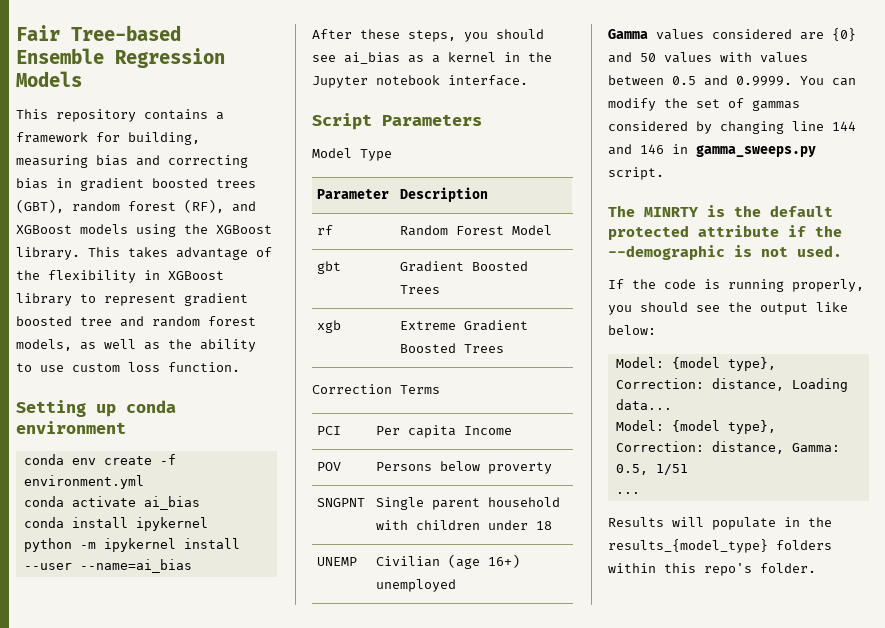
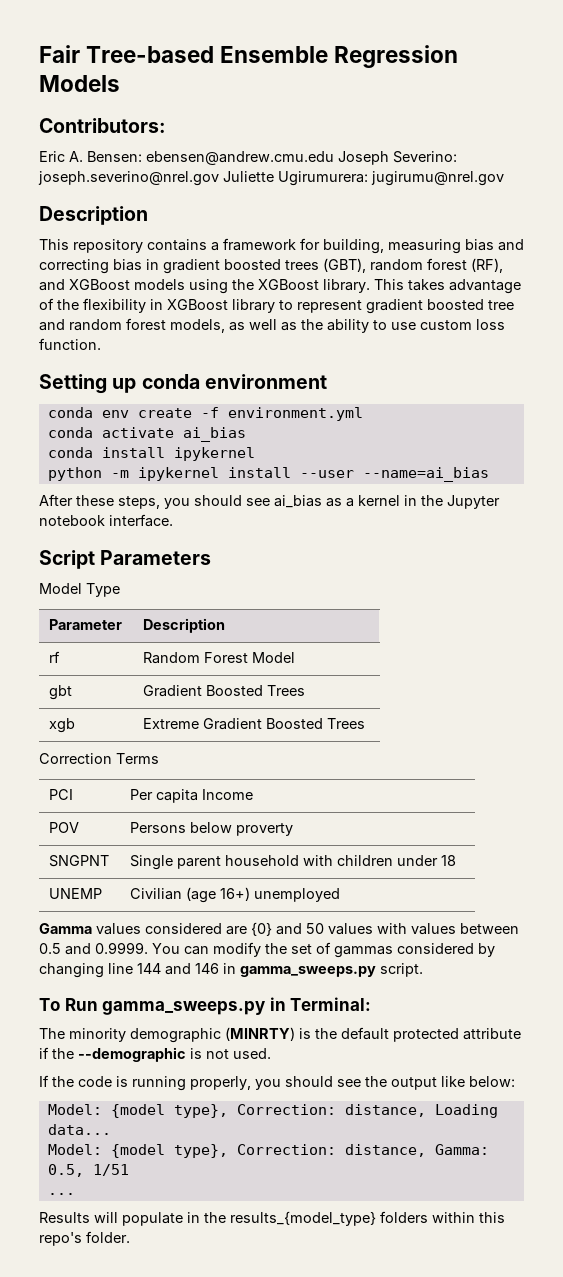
+ Contributors:
+ Eric A. Bensen: ebensen@andrew.cmu.edu Joseph Severino: joseph.severino@nrel.gov Juliette Ugirumurera: jugirumu@nrel.gov
+ Description
- The MINRTY is the default protected attribute if the --demographic is not used.
+ To Run gamma_sweeps.py in Terminal:
+ The minority demographic (MINRTY) is the default protected attribute if the --demographic is not used.

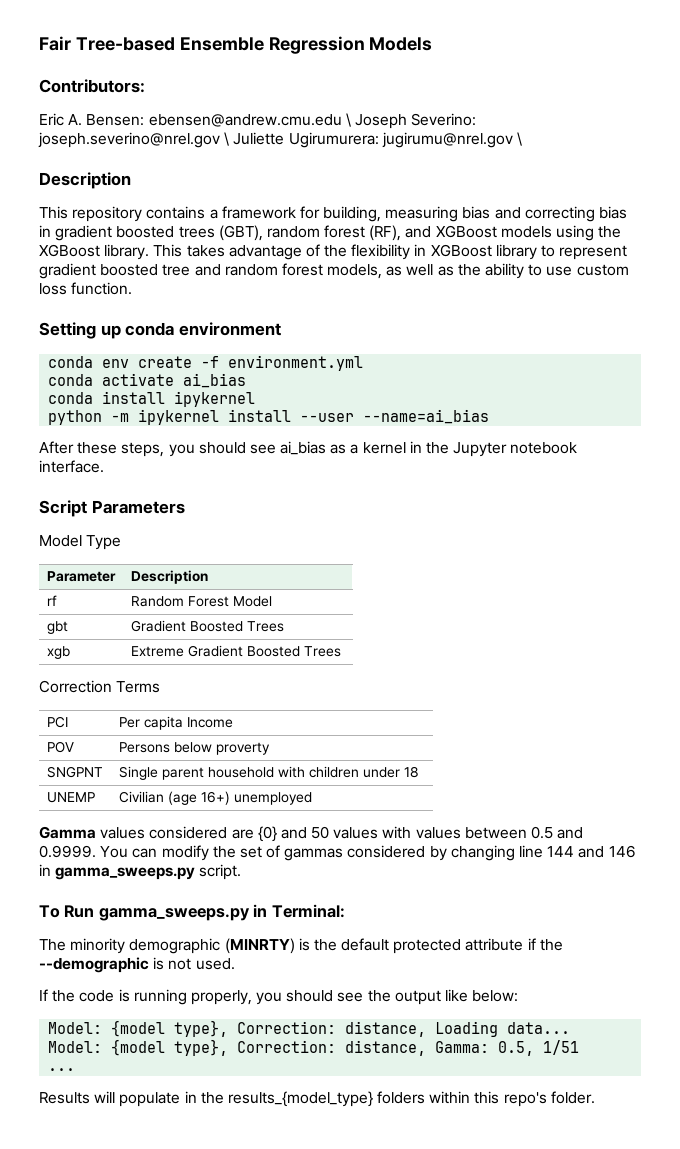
- Eric A. Bensen: ebensen@andrew.cmu.edu Joseph Severino: joseph.severino@nrel.gov Juliette Ugirumurera: jugirumu@nrel.gov
+ Eric A. Bensen: ebensen@andrew.cmu.edu \ Joseph Severino: joseph.severino@nrel.gov \ Juliette Ugirumurera: jugirumu@nrel.gov \

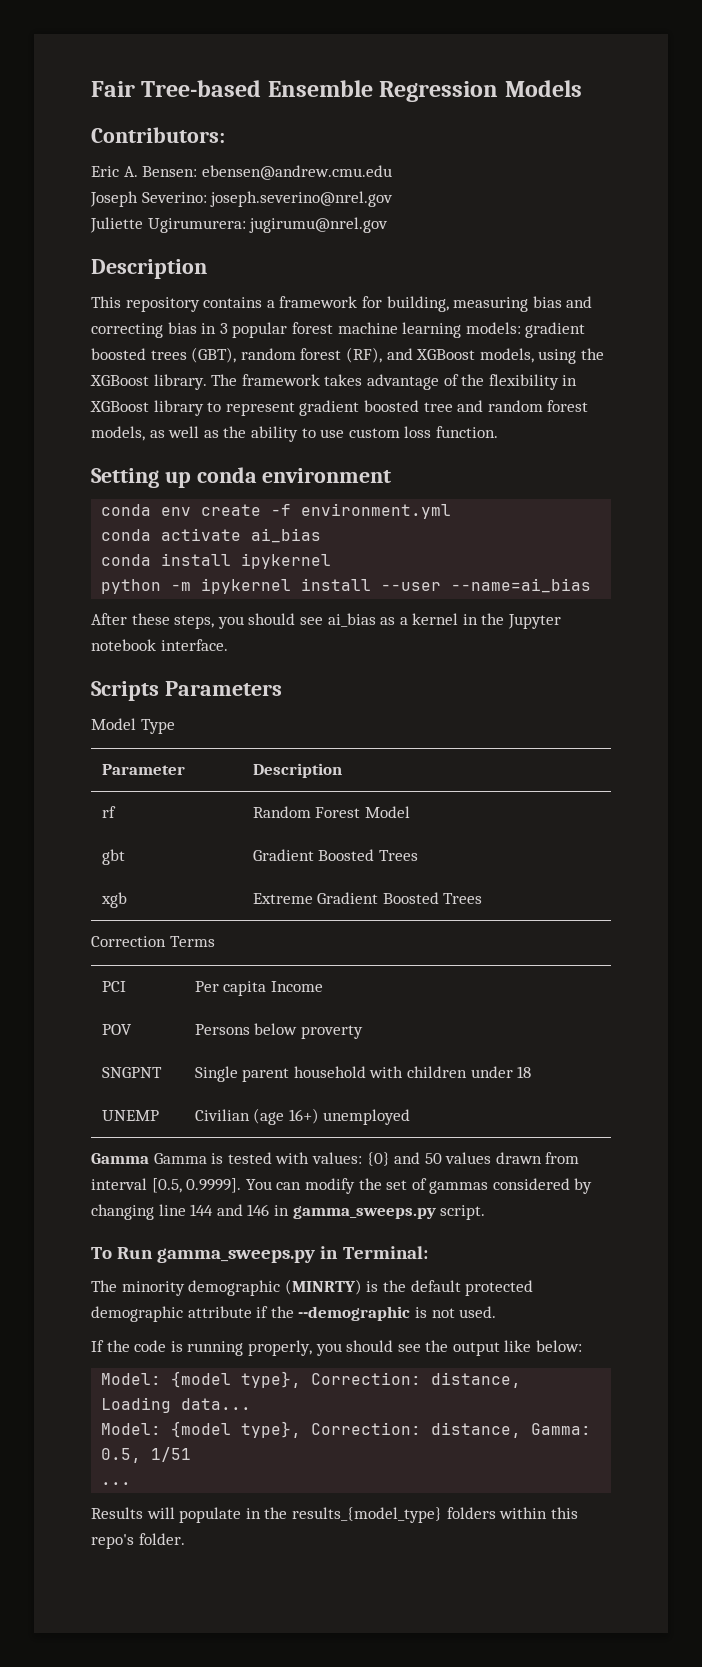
- Eric A. Bensen: ebensen@andrew.cmu.edu \ Joseph Severino: joseph.severino@nrel.gov \ Juliette Ugirumurera: jugirumu@nrel.gov \
+ Eric A. Bensen: ebensen@andrew.cmu.edu
+ Joseph Severino: joseph.severino@nrel.gov
+ Juliette Ugirumurera: jugirumu@nrel.gov
- This repository contains a framework for building, measuring bias and correcting bias in gradient boosted trees (GBT), random forest (RF), and XGBoost models using the XGBoost library.
+ This repository contains a framework for building, measuring bias and correcting bias in 3 popular forest machine learning models: gradient boosted trees (GBT), random forest (RF), and XGBoost models, using the XGBoost library.
- This takes advantage of the flexibility in XGBoost library to represent gradient boosted tree and random forest models, as well as the ability to use custom loss function.
+ The framework takes advantage of the flexibility in XGBoost library to represent gradient boosted tree and random forest models, as well as the ability to use custom loss function.
- Script Parameters
+ Scripts Parameters
- Gamma values considered are {0} and 50 values with values between 0.5 and 0.9999. You can modify the set of gammas considered by changing line 144 and 146 in gamma_sweeps.py script.
+ Gamma Gamma is tested with values: {0} and 50 values drawn from interval [0.5, 0.9999]. You can modify the set of gammas considered by changing line 144 and 146 in gamma_sweeps.py script.
- The minority demographic (MINRTY) is the default protected attribute if the --demographic is not used.
+ The minority demographic (MINRTY) is the default protected demographic attribute if the --demographic is not used.

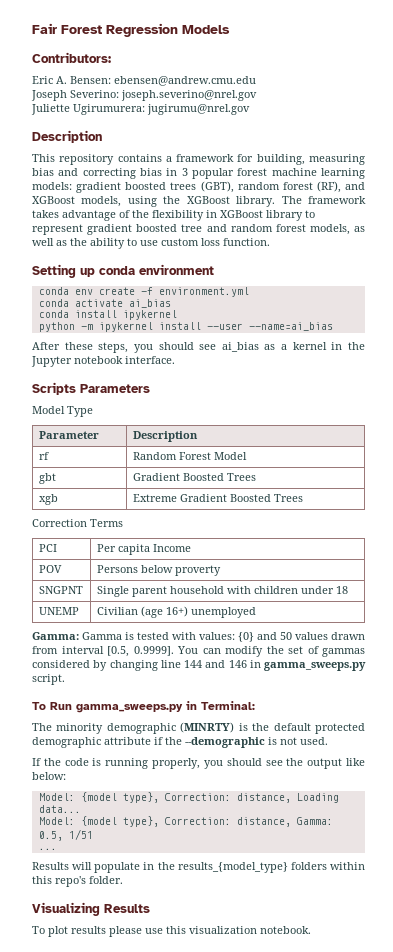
- Fair Tree-based Ensemble Regression Models
+ Fair Forest Regression Models
- Gamma Gamma is tested with values: {0} and 50 values drawn from interval [0.5, 0.9999]. You can modify the set of gammas considered by changing line 144 and 146 in gamma_sweeps.py script.
+ Gamma: Gamma is tested with values: {0} and 50 values drawn from interval [0.5, 0.9999]. You can modify the set of gammas considered by changing line 144 and 146 in gamma_sweeps.py script.
+ Visualizing Results
+ To plot results please use this visualization notebook.

